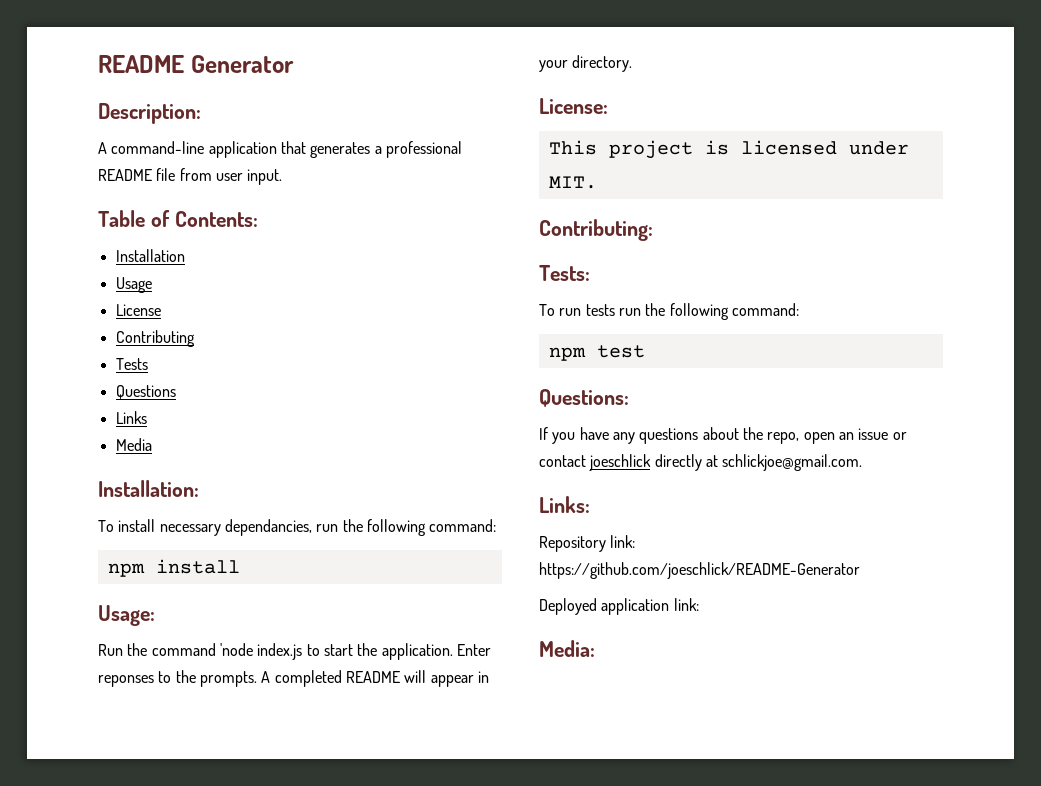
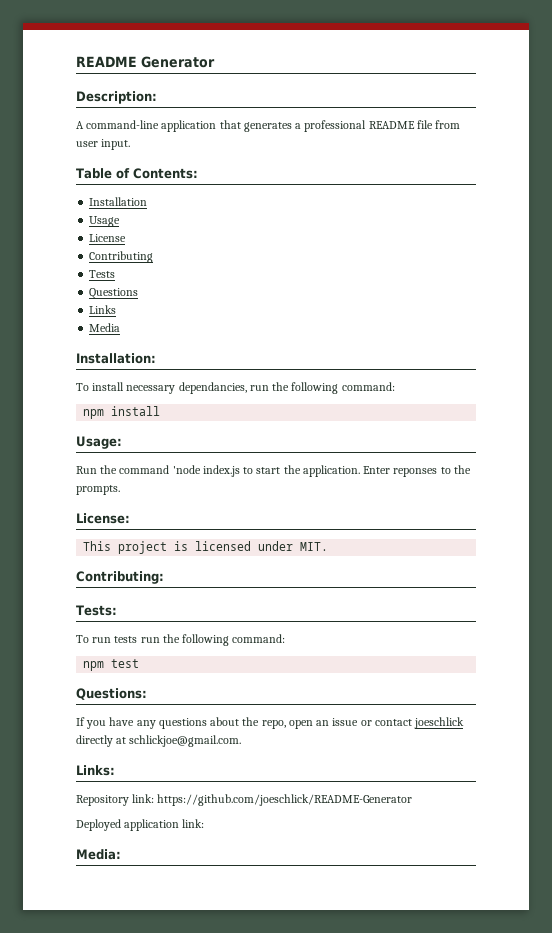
- A completed README will appear in your directory.

